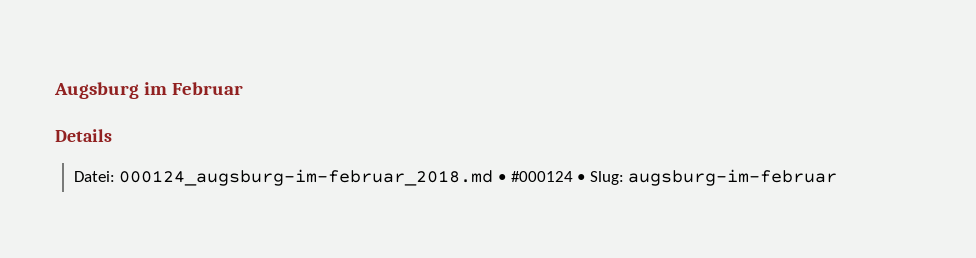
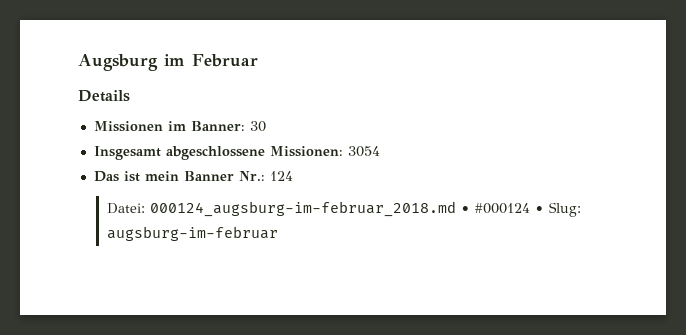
+ Missionen im Banner: 30
+ Insgesamt abgeschlossene Missionen: 3054
+ Das ist mein Banner Nr.: 124

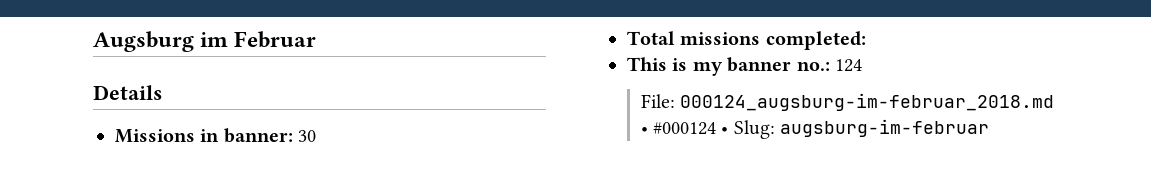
- Missionen im Banner: 30
- Insgesamt abgeschlossene Missionen: 3054
- Das ist mein Banner Nr.: 124
+ Missions in banner: 30
+ Total missions completed:
+ This is my banner no.: 124
- Datei: 000124_augsburg-im-februar_2018.md • #000124 • Slug: augsburg-im-februar
+ File: 000124_augsburg-im-februar_2018.md • #000124 • Slug: augsburg-im-februar

